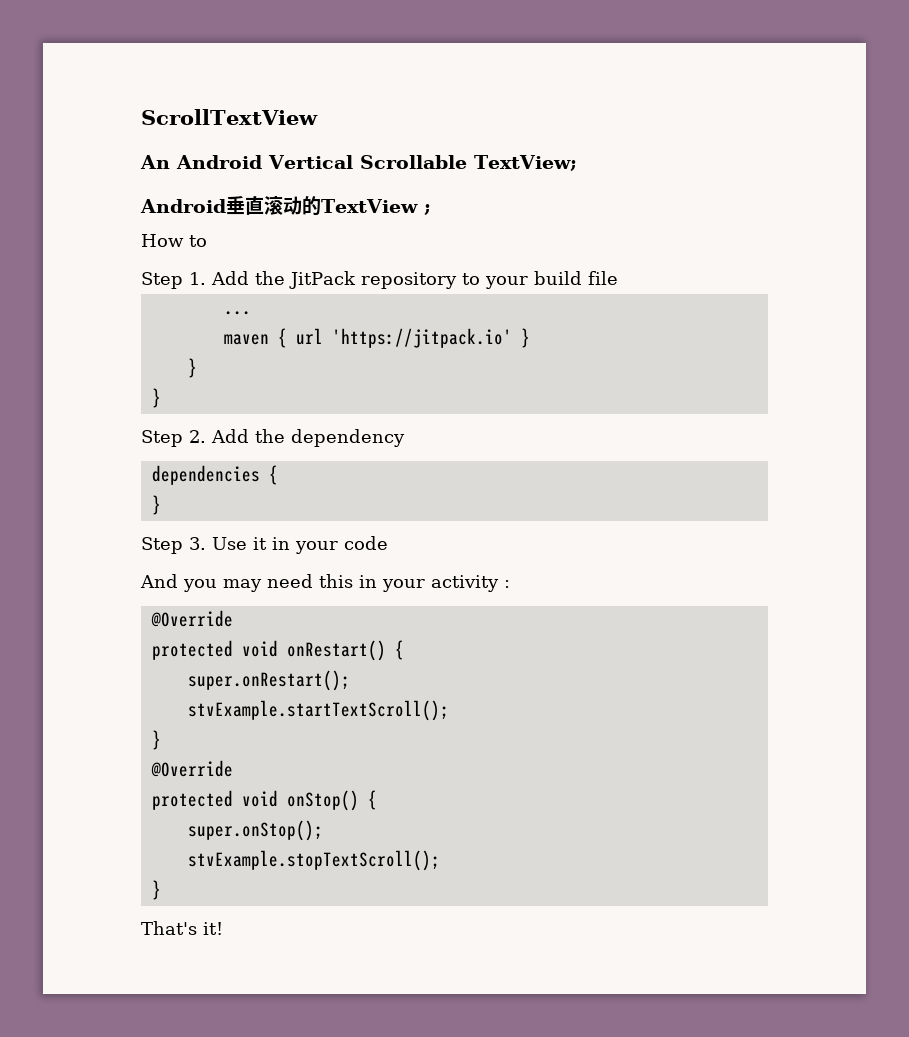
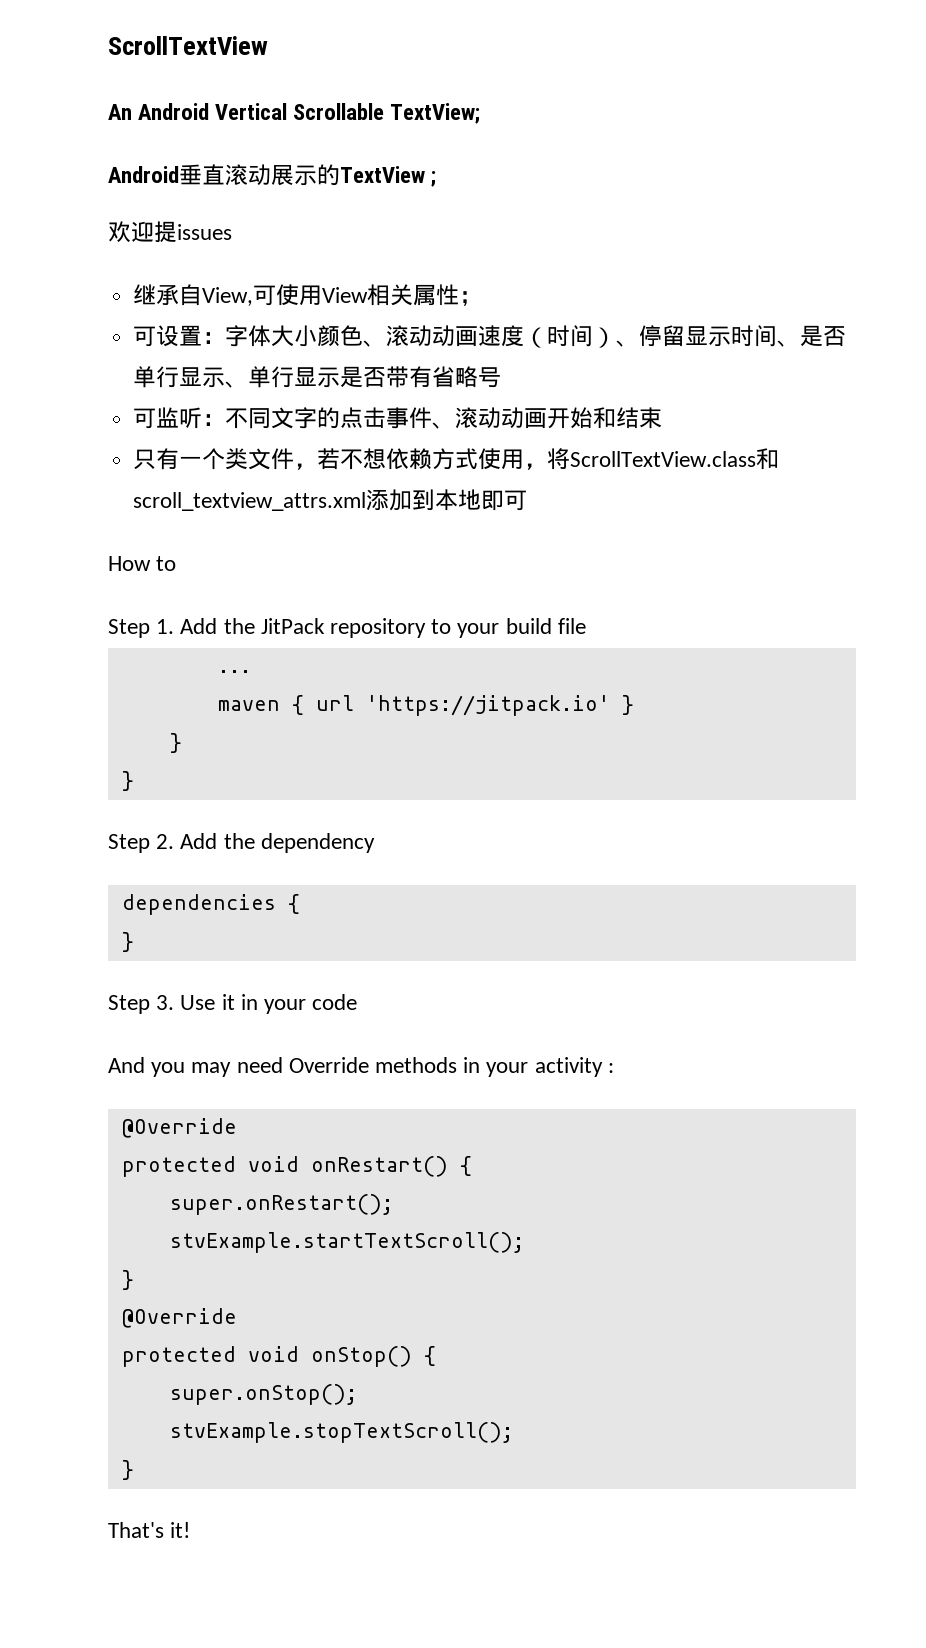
- Android垂直滚动的TextView ;
+ Android垂直滚动展示的TextView ;
+ 欢迎提issues
+ 继承自View,可使用View相关属性；
+ 可设置：字体大小颜色、滚动动画速度（时间）、停留显示时间、是否单行显示、单行显示是否带有省略号
+ 可监听：不同文字的点击事件、滚动动画开始和结束
+ 只有一个类文件，若不想依赖方式使用，将ScrollTextView.class和scroll_textview_attrs.xml添加到本地即可
- And you may need this in your activity :
+ And you may need Override methods in your activity :

